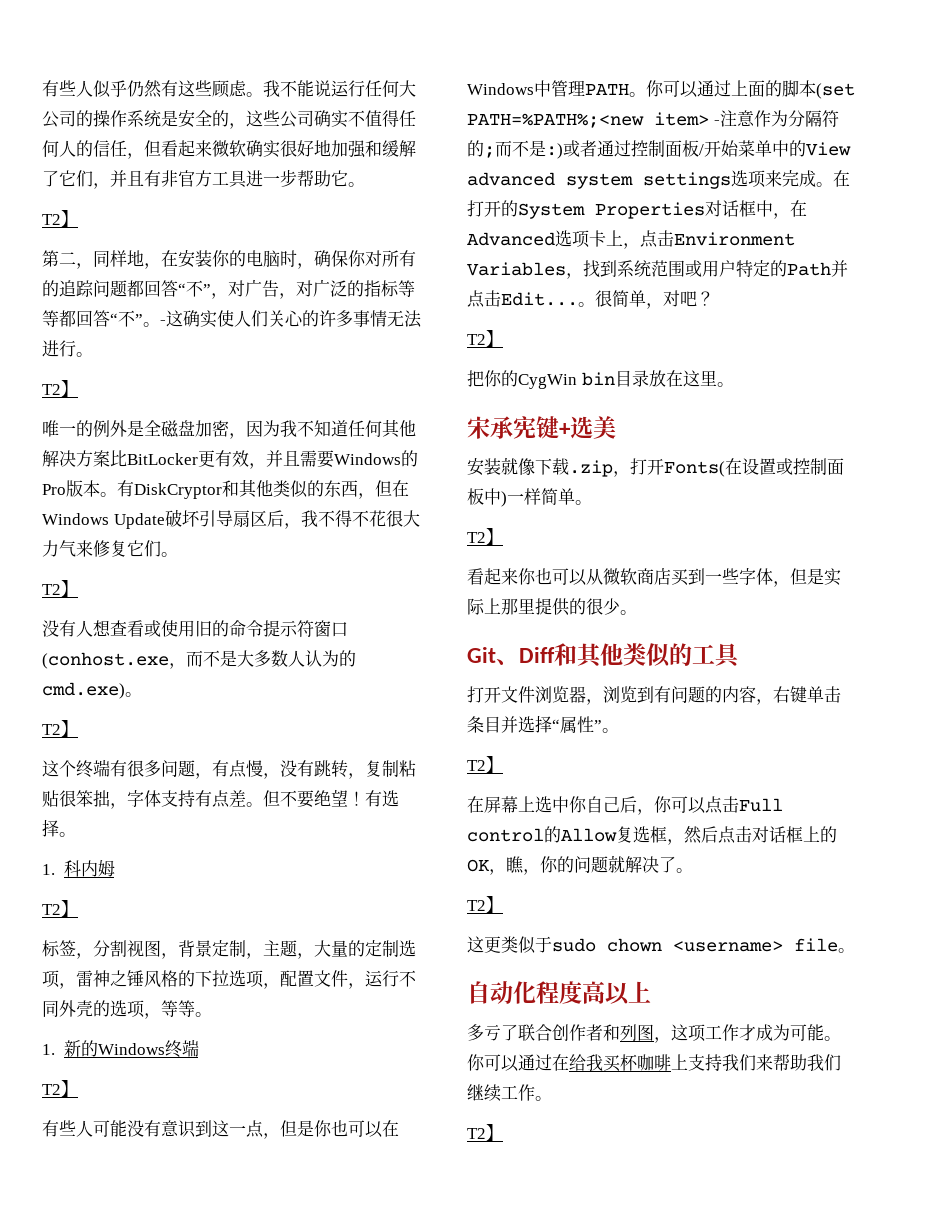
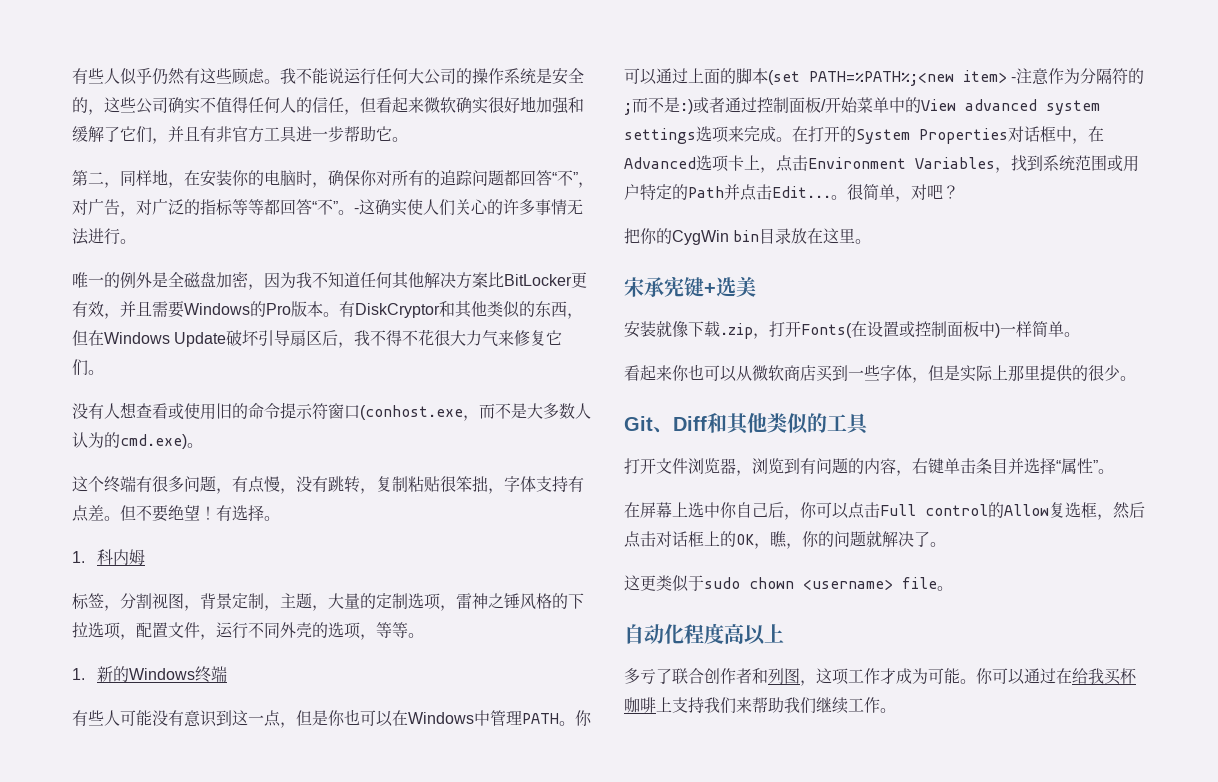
  我不能说运行任何大公司的操作系统是安全的，这些公司确实不值得任何人的信任，但看起来微软确实很好地加强和缓解了它们，并且有非官方工具进一步帮助它。
- T2】
  -这确实使人们关心的许多事情无法进行。
- T2】
  有DiskCryptor和其他类似的东西，但在Windows Update破坏引导扇区后，我不得不花很大力气来修复它们。
- T2】
  没有人想查看或使用旧的命令提示符窗口(conhost.exe，而不是大多数人认为的cmd.exe)。
- T2】
  1.科内姆
- T2】
  1.新的Windows终端
- T2】
  很简单，对吧？
- T2】
  安装就像下载.zip，打开Fonts(在设置或控制面板中)一样简单。
- T2】
  打开文件浏览器，浏览到有问题的内容，右键单击条目并选择“属性”。
- T2】
  在屏幕上选中你自己后，你可以点击Full control的Allow复选框，然后点击对话框上的OK，瞧，你的问题就解决了。
- T2】
  你可以通过在给我买杯咖啡上支持我们来帮助我们继续工作。
- T2】

